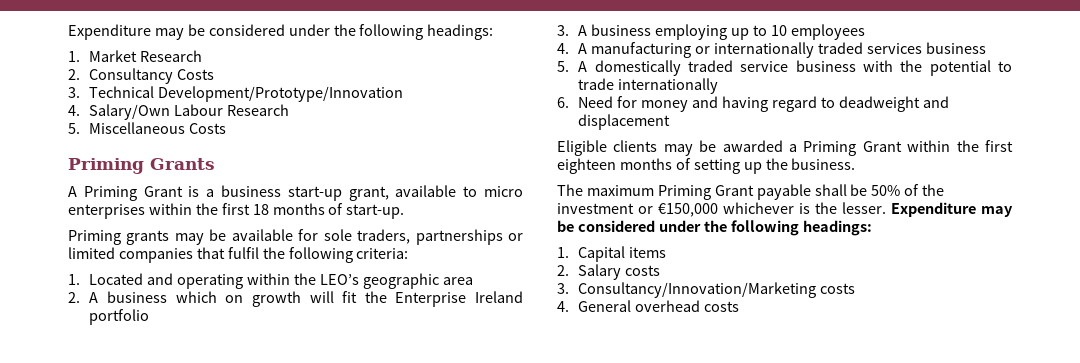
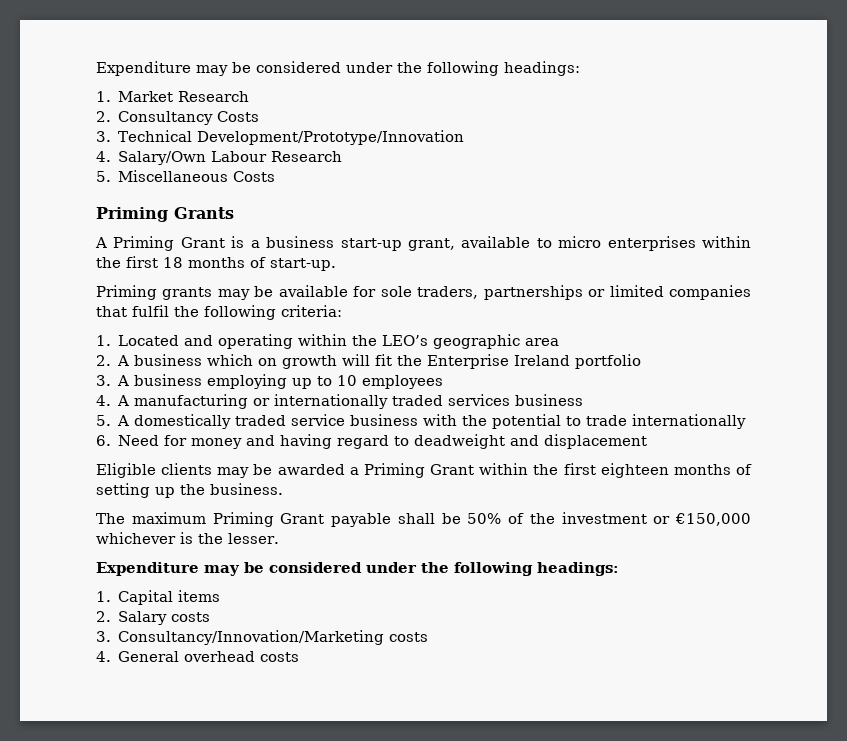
- The maximum Priming Grant payable shall be 50% of the investment or €150,000 whichever is the lesser. Expenditure may be considered under the following headings:
+ The maximum Priming Grant payable shall be 50% of the investment or €150,000 whichever is the lesser.
+ Expenditure may be considered under the following headings:

